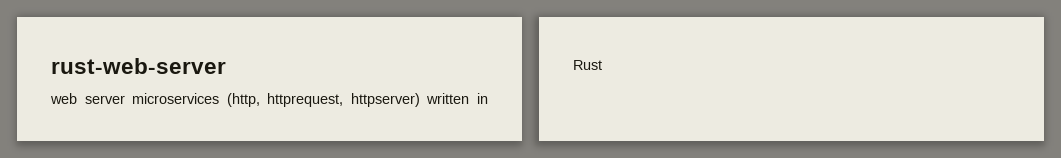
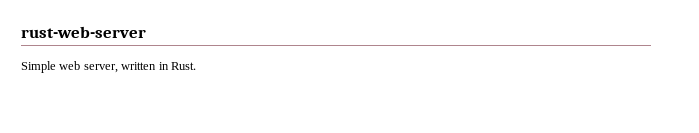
- web server microservices (http, httprequest, httpserver) written in Rust
+ Simple web server, written in Rust.

